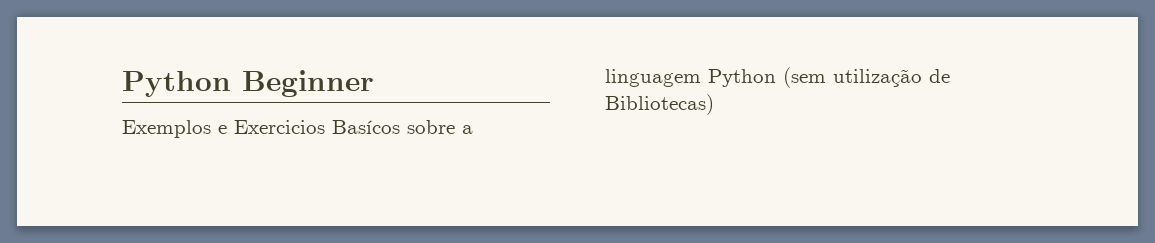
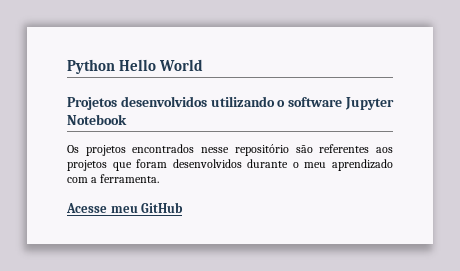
- Python Beginner
- Exemplos e Exercicios Basícos sobre a linguagem Python (sem utilização de Bibliotecas)
+ Python Hello World
+ Projetos desenvolvidos utilizando o software Jupyter Notebook
+ Os projetos encontrados nesse repositório são referentes aos projetos que foram desenvolvidos durante o meu aprendizado com a ferramenta.
+ Acesse meu GitHub

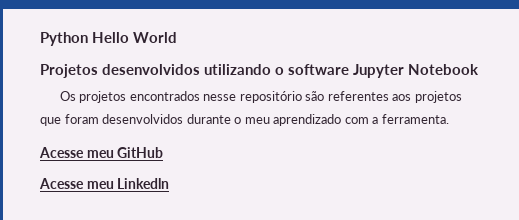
+ Acesse meu Linkedln

